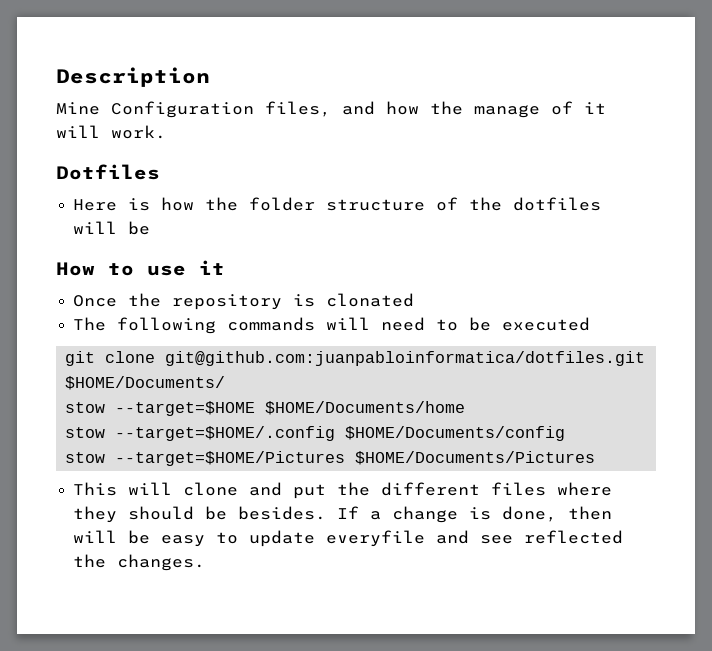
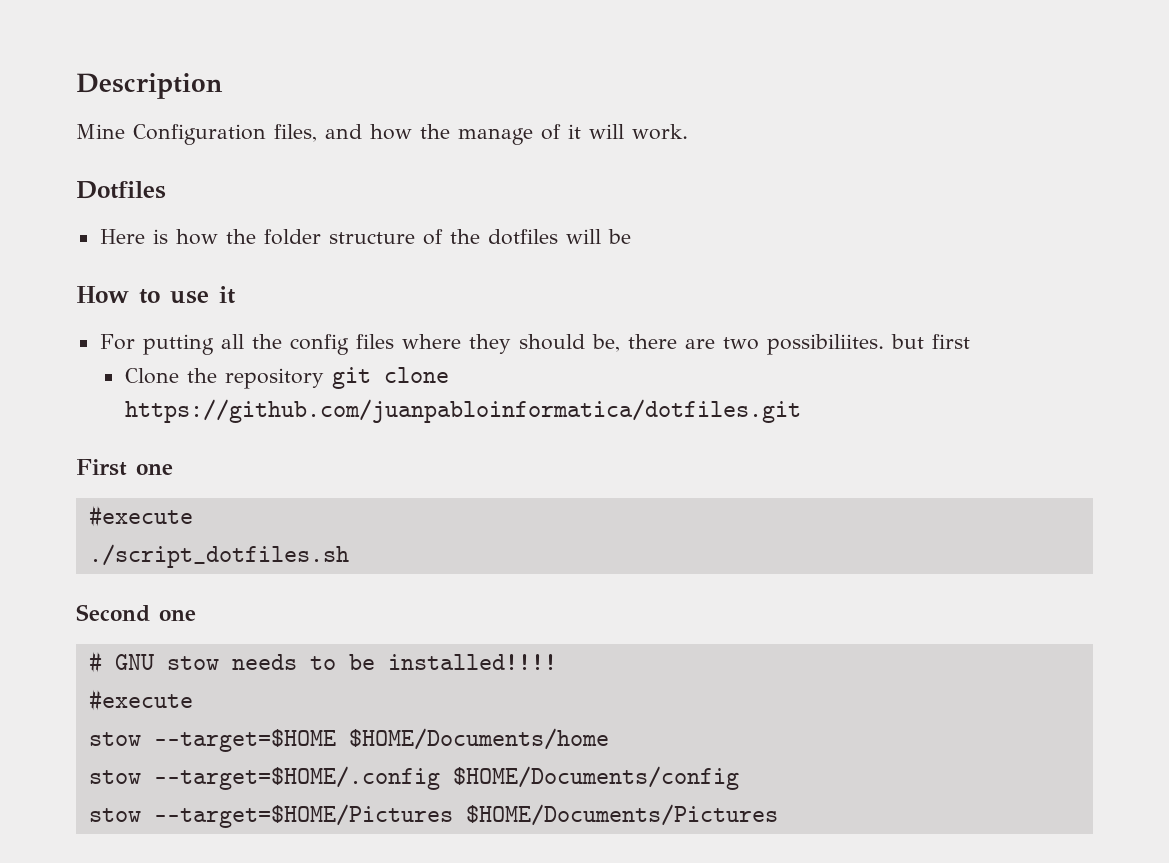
- Once the repository is clonated
- The following commands will need to be executed
- git clone git@github.com:juanpabloinformatica/dotfiles.git $HOME/Documents/
+ For putting all the config files where they should be, there are two possibiliites. but first
+ Clone the repository git clone https://github.com/juanpabloinformatica/dotfiles.git
+ First one
+ #execute
+ ./script_dotfiles.sh
+ Second one
+ # GNU stow needs to be installed!!!!
+ #execute
- This will clone and put the different files where they should be besides. If a change is done, then will be easy to update everyfile and see reflected the changes.

